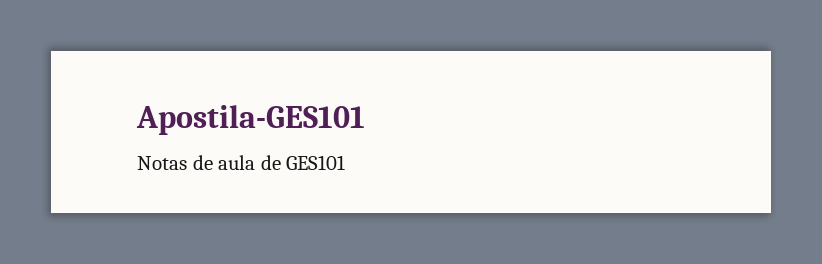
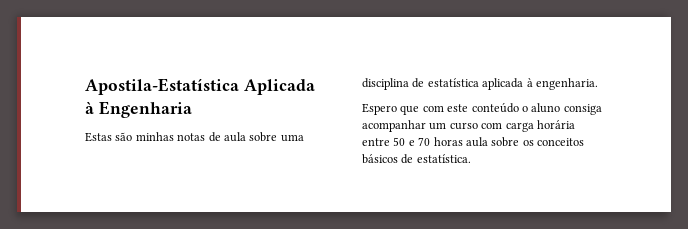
- Apostila-GES101
- Notas de aula de GES101
+ Apostila-Estatística Aplicada à Engenharia
+ Estas são minhas notas de aula sobre uma disciplina de estatística aplicada à engenharia.
+ Espero que com este conteúdo o aluno consiga acompanhar um curso com carga horária entre 50 e 70 horas aula sobre os conceitos básicos de estatística.

